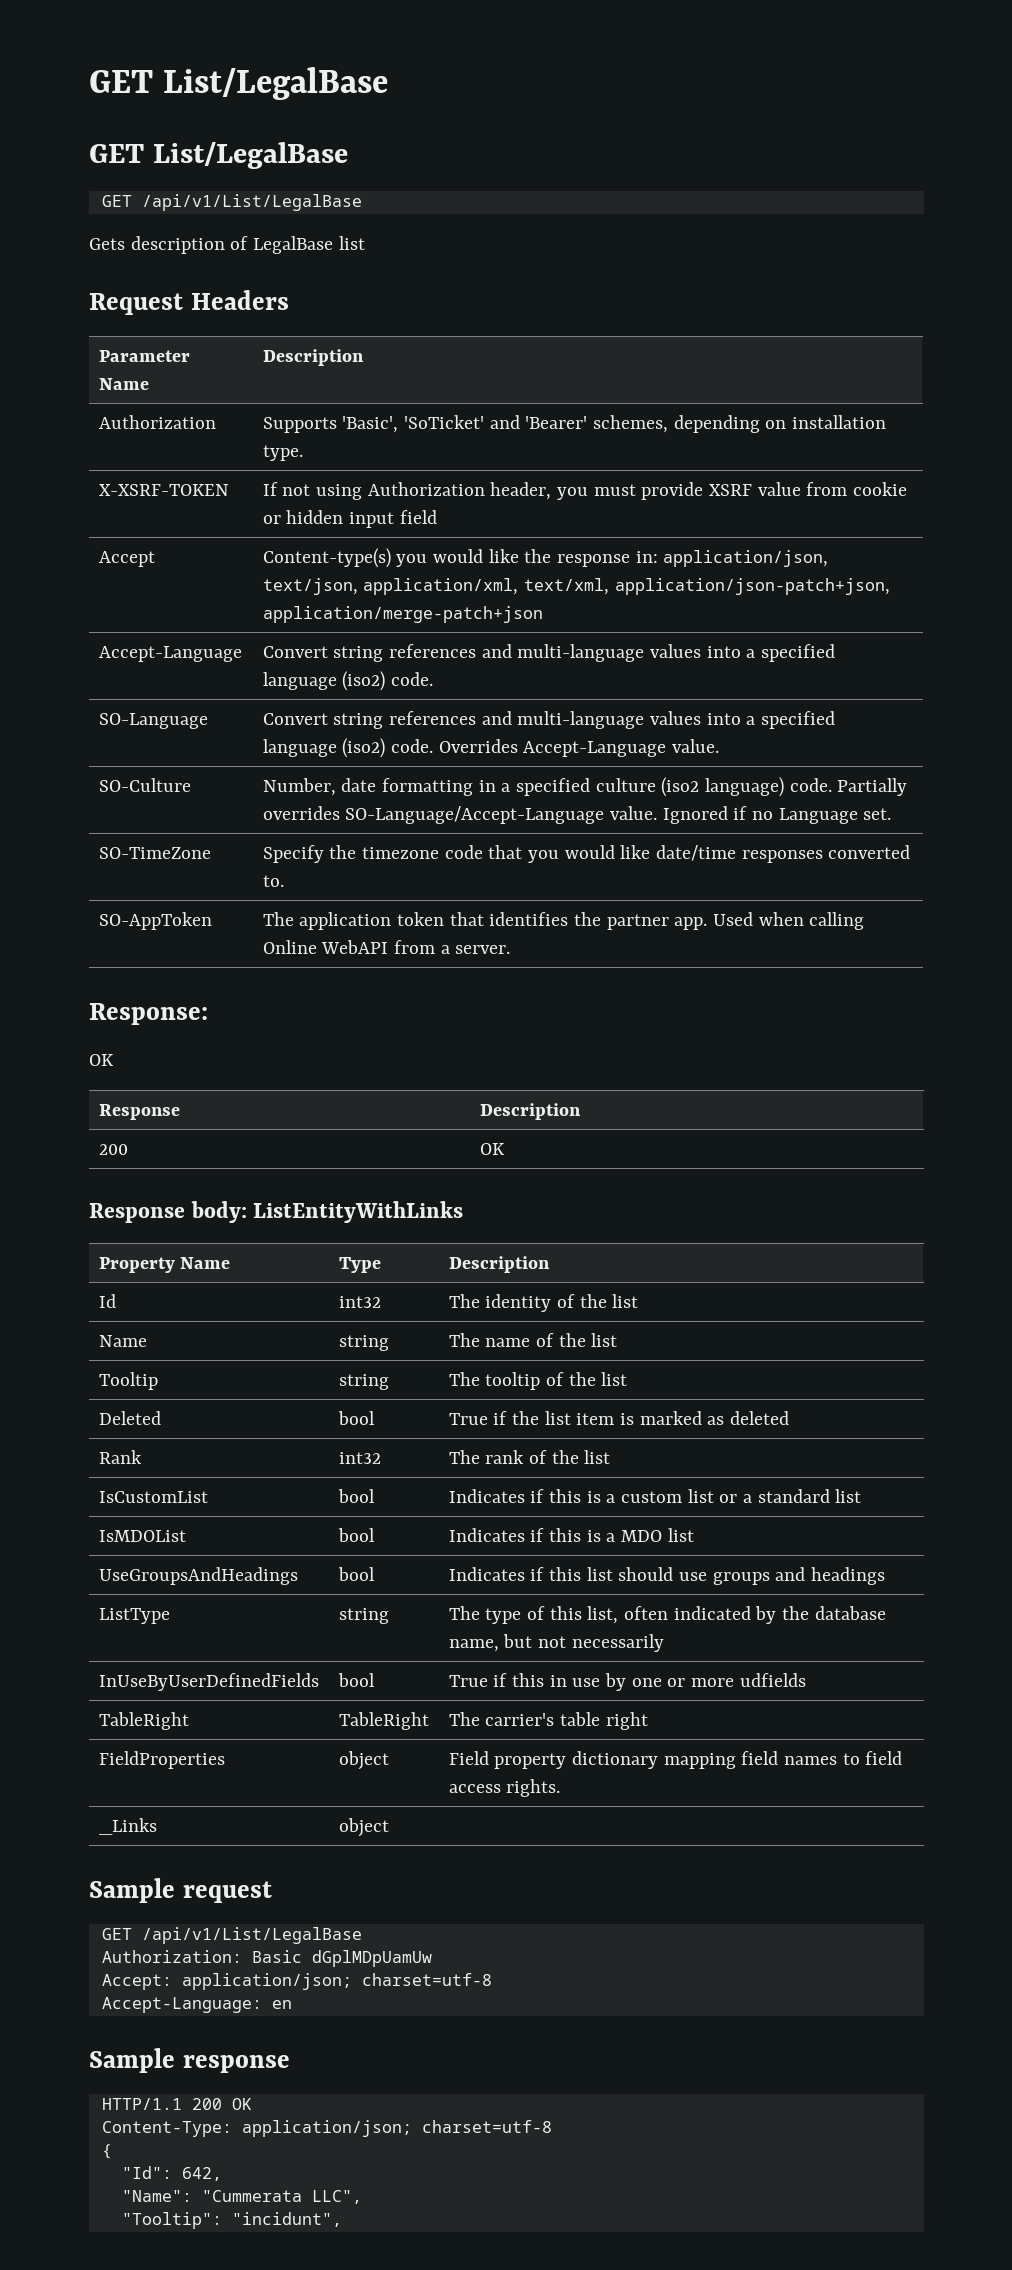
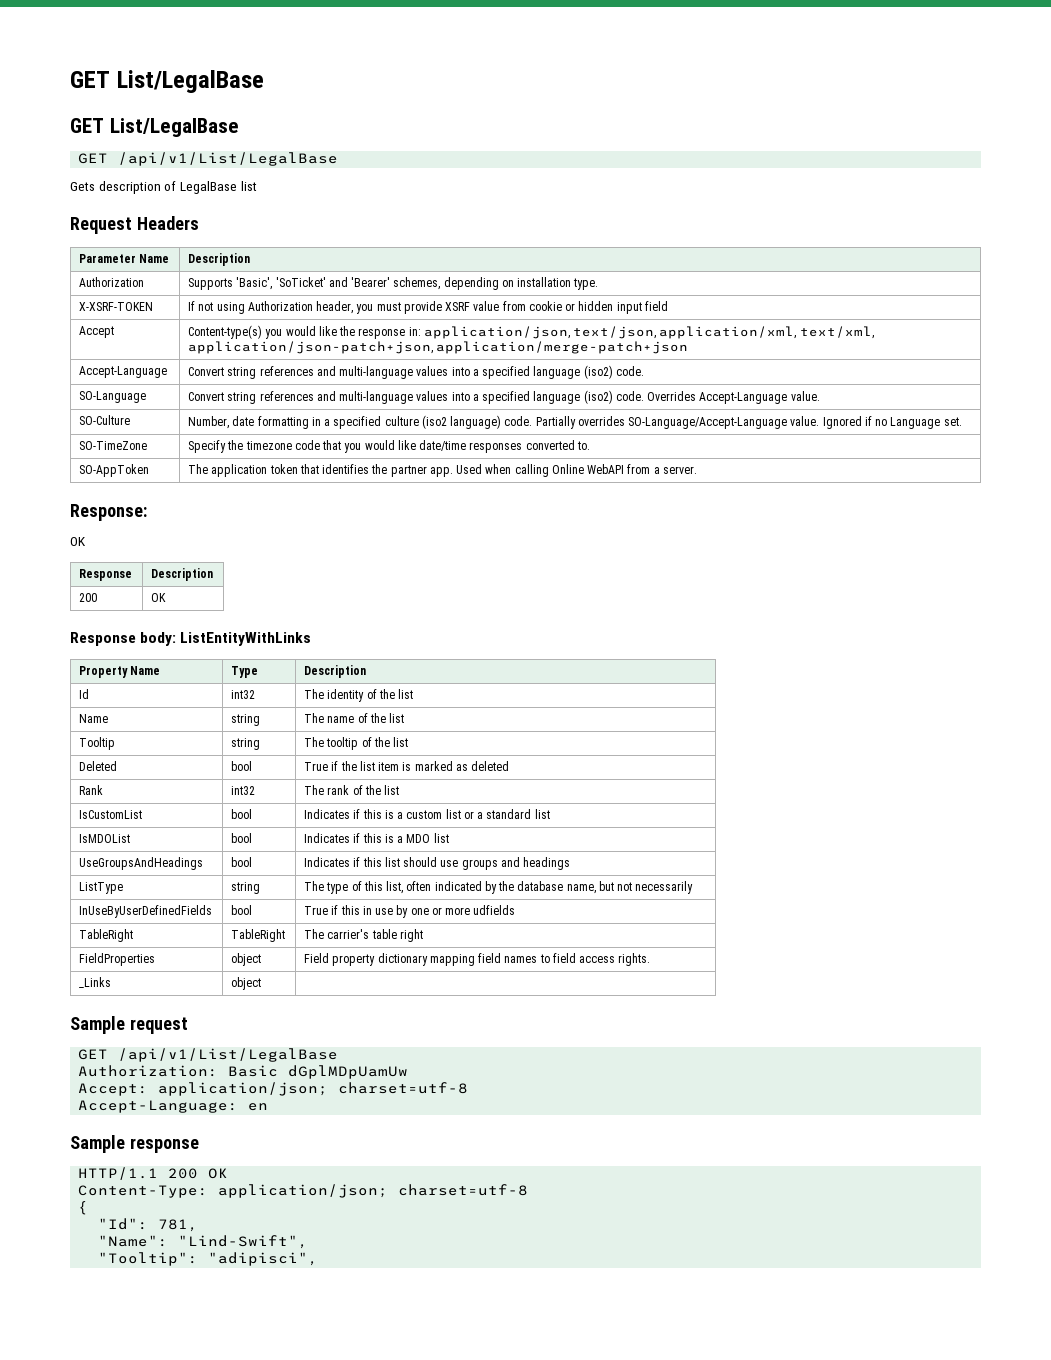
- "Id": 642,
+ "Id": 781,
- "Name": "Cummerata LLC",
+ "Name": "Lind-Swift",
- "Tooltip": "incidunt",
+ "Tooltip": "adipisci",

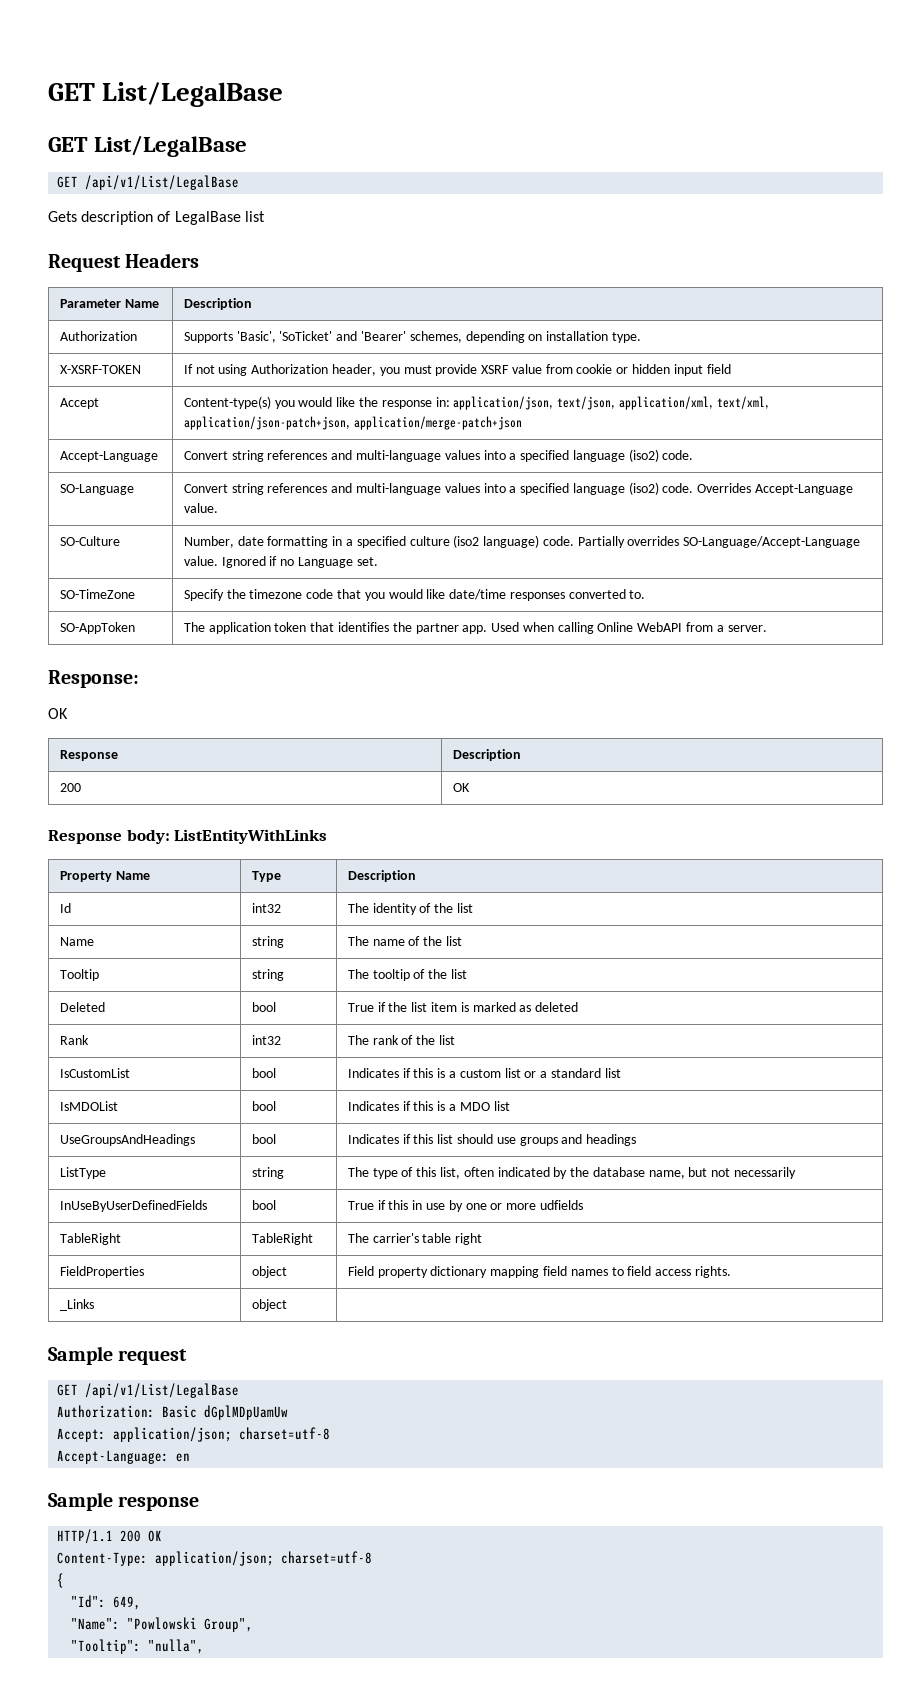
- "Id": 781,
+ "Id": 649,
- "Name": "Lind-Swift",
+ "Name": "Powlowski Group",
- "Tooltip": "adipisci",
+ "Tooltip": "nulla",

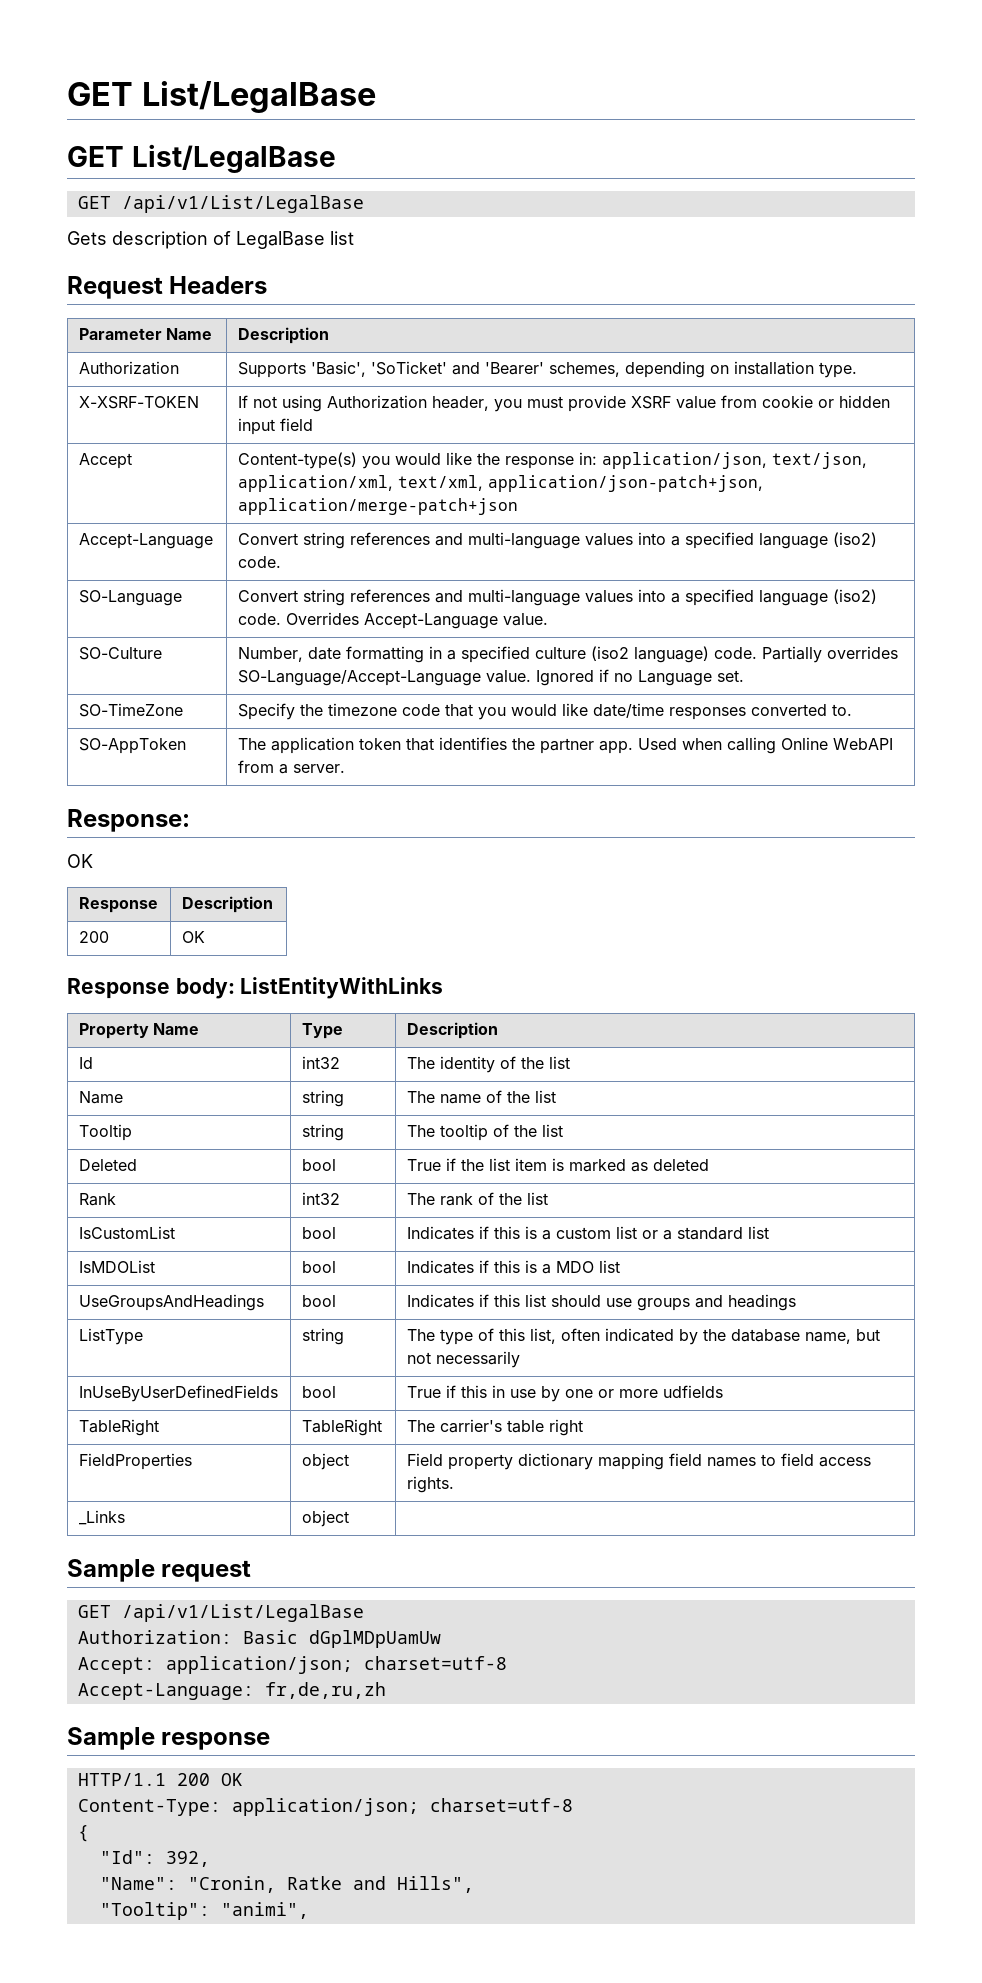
- Accept-Language: en
+ Accept-Language: fr,de,ru,zh
- "Id": 649,
+ "Id": 392,
- "Name": "Powlowski Group",
+ "Name": "Cronin, Ratke and Hills",
- "Tooltip": "nulla",
+ "Tooltip": "animi",

